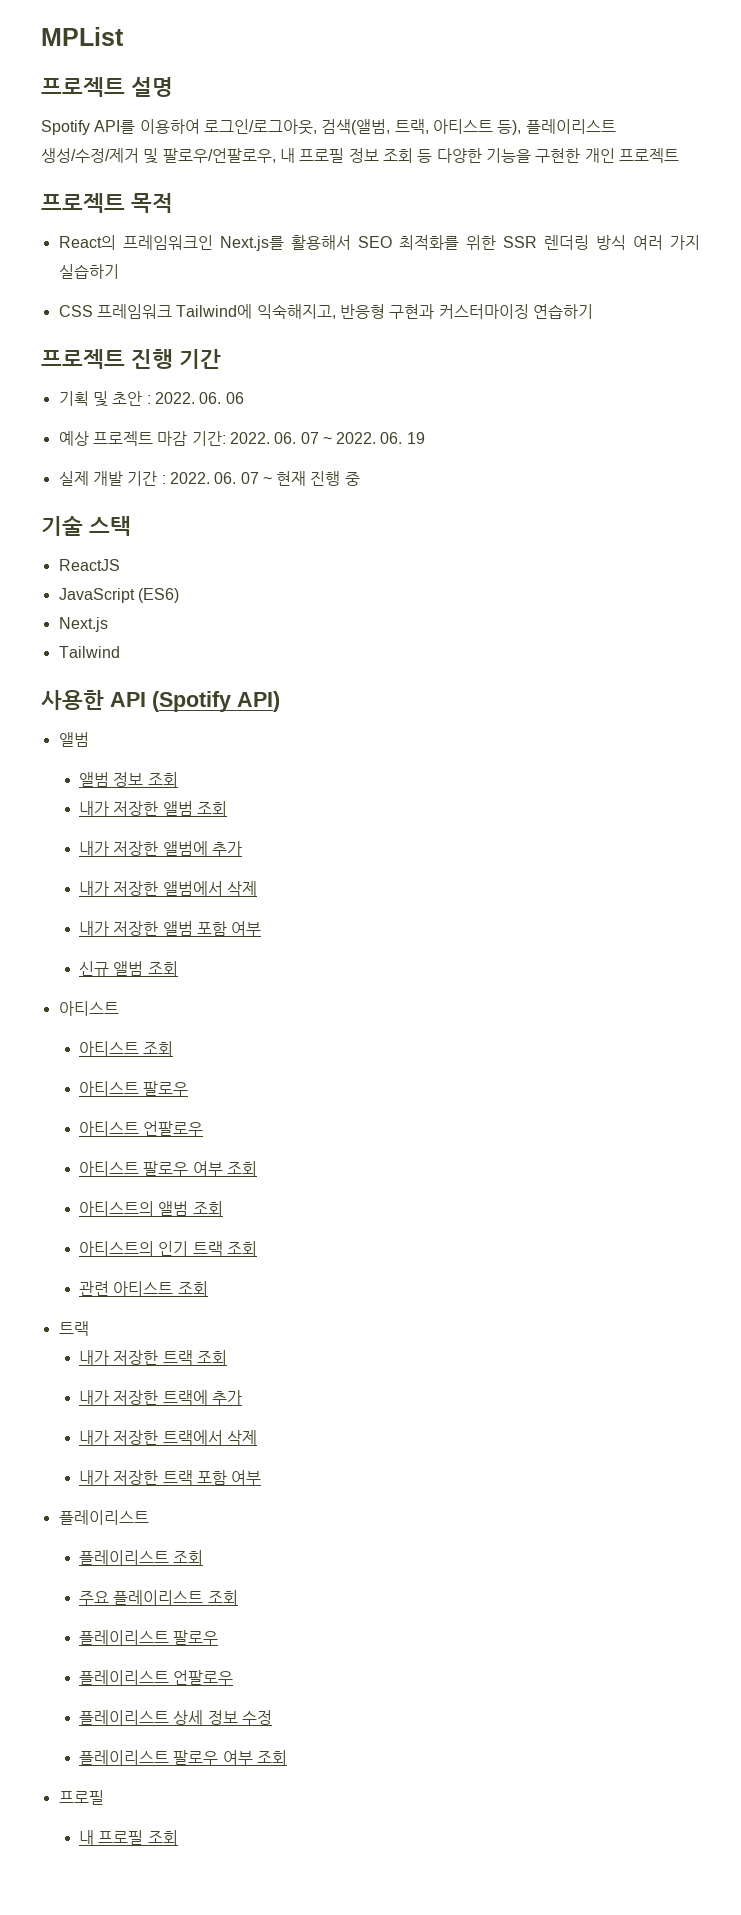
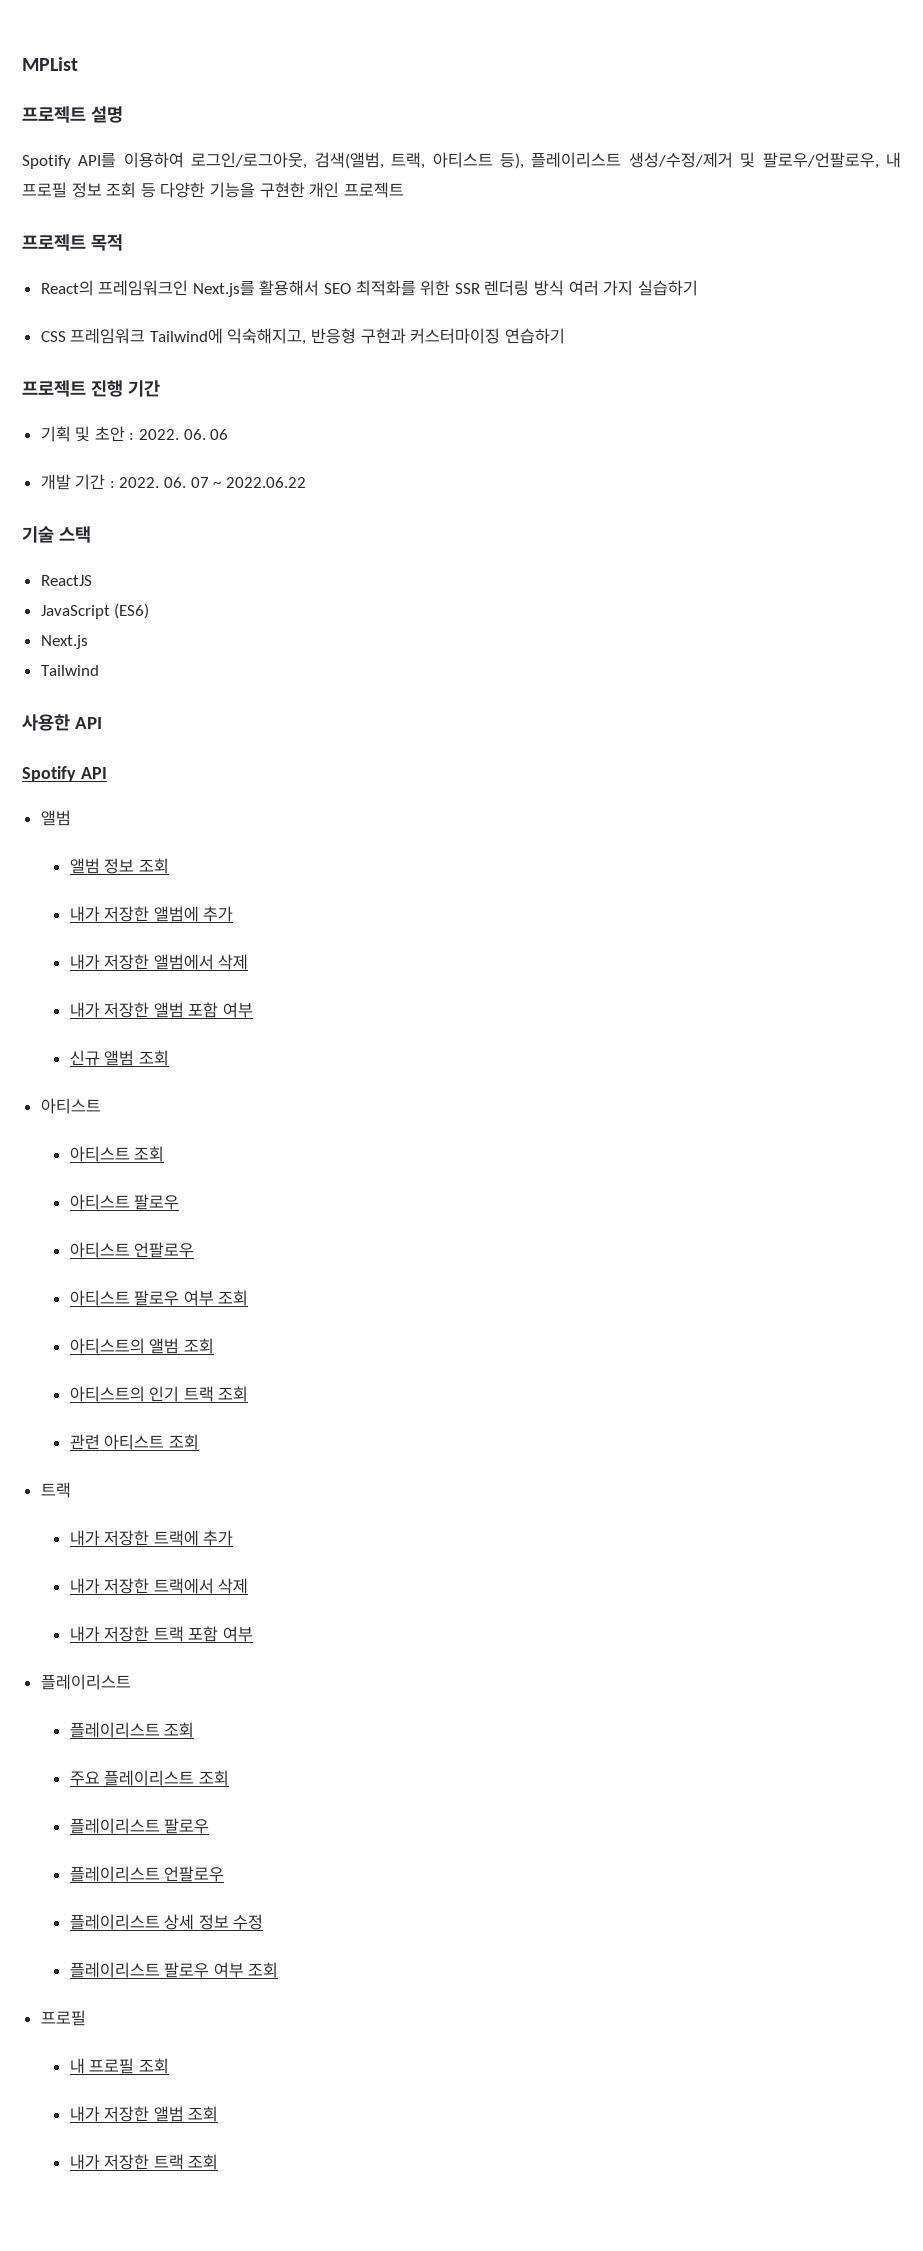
- 예상 프로젝트 마감 기간: 2022. 06. 07 ~ 2022. 06. 19
- 실제 개발 기간 : 2022.
+ 개발 기간 : 2022.
- 06. 07 ~ 현재 진행 중
+ 06. 07 ~ 2022.06.22
- 사용한 API (Spotify API)
+ 사용한 API
+ Spotify API
- 내가 저장한 앨범 조회
- 내가 저장한 트랙 조회
+ 내가 저장한 앨범 조회
+ 내가 저장한 트랙 조회

